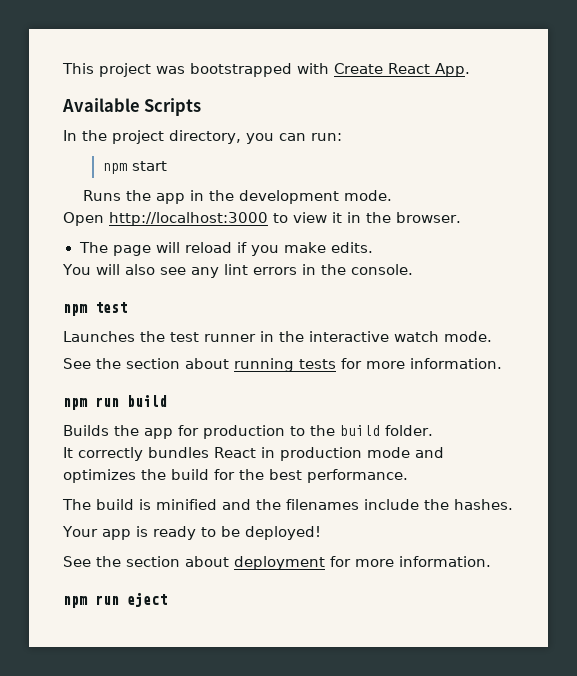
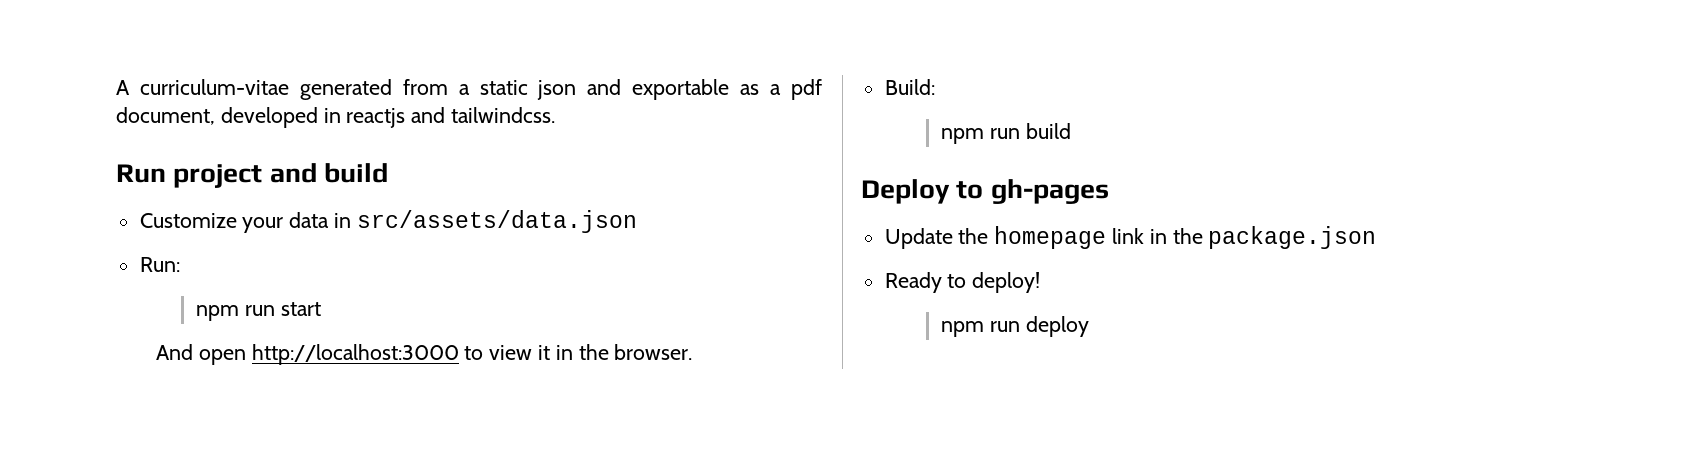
- This project was bootstrapped with Create React App.
- Available Scripts
- In the project directory, you can run:
- npm start
+ A curriculum-vitae generated from a static json and exportable as a pdf document, developed in reactjs and tailwindcss.
+ Run project and build
+ Customize your data in src/assets/data.json
+ Run:
+ npm run start
- Runs the app in the development mode.
- Open http://localhost:3000 to view it in the browser.
+ And open http://localhost:3000 to view it in the browser.
- The page will reload if you make edits.
- You will also see any lint errors in the console.
- npm test
- Launches the test runner in the interactive watch mode.
- See the section about running tests for more information.
+ Build:
  npm run build
- Builds the app for production to the build folder.
- It correctly bundles React in production mode and optimizes the build for the best performance.
- The build is minified and the filenames include the hashes.
- Your app is ready to be deployed!
- See the section about deployment for more information.
- npm run eject
+ Deploy to gh-pages
+ Update the homepage link in the package.json
+ Ready to deploy!
+ npm run deploy

